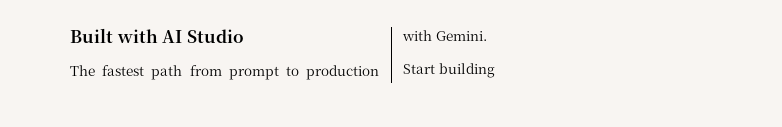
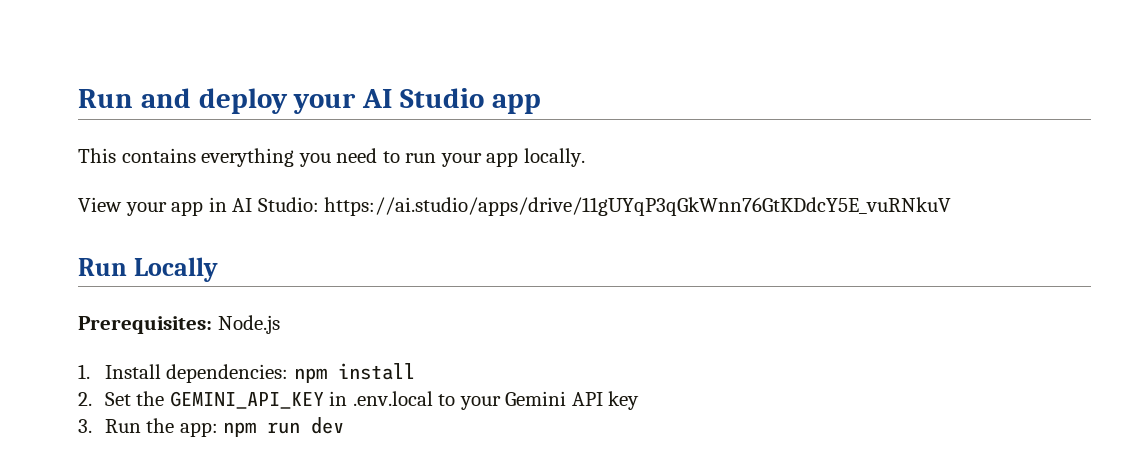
- Built with AI Studio
- The fastest path from prompt to production with Gemini.
- Start building
+ Run and deploy your AI Studio app
+ This contains everything you need to run your app locally.
+ View your app in AI Studio: https://ai.studio/apps/drive/11gUYqP3qGkWnn76GtKDdcY5E_vuRNkuV
+ Run Locally
+ Prerequisites: Node.js
+ 1. Install dependencies: npm install
+ 2. Set the GEMINI_API_KEY in .env.local to your Gemini API key
+ 3. Run the app: npm run dev

